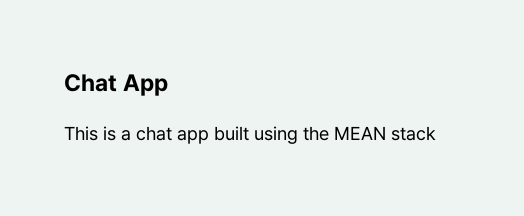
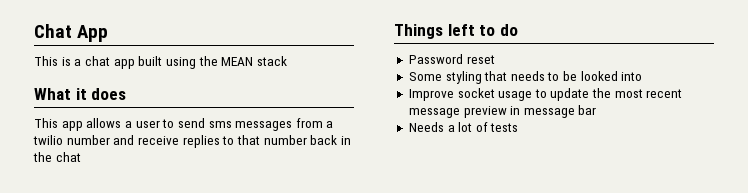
+ What it does
+ This app allows a user to send sms messages from a twilio number and receive replies to that number back in the chat
+ Things left to do
+ Password reset
+ Some styling that needs to be looked into
+ Improve socket usage to update the most recent message preview in message bar
+ Needs a lot of tests

